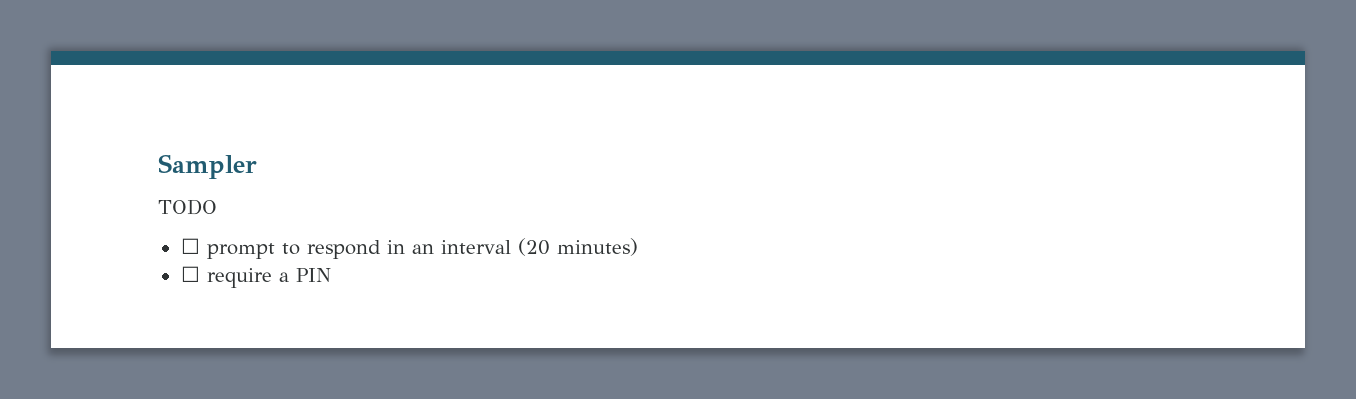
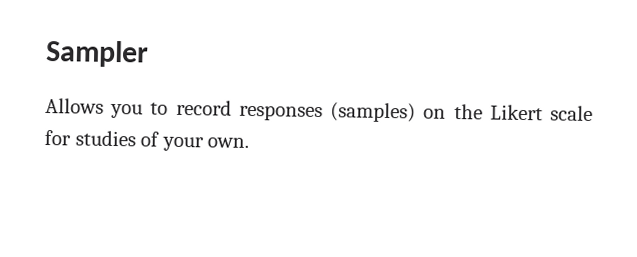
- TODO
- ☐ prompt to respond in an interval (20 minutes)
- ☐ require a PIN
+ Allows you to record responses (samples) on the Likert scale for studies of your own.

